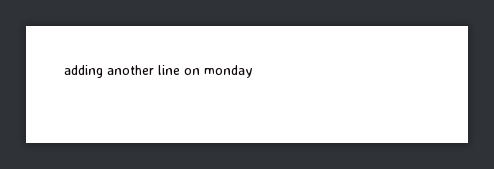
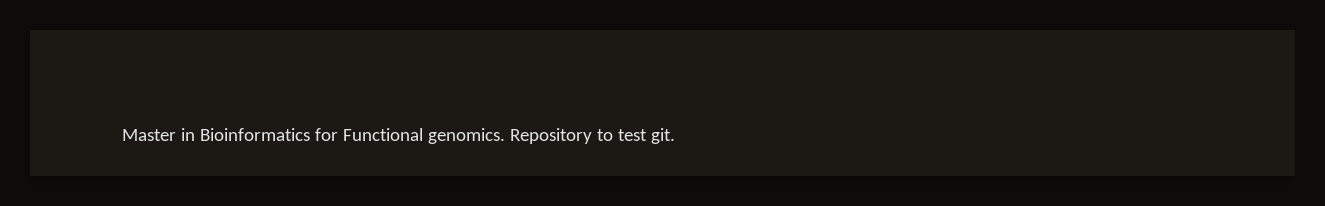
- adding another line on monday
+ Master in Bioinformatics for Functional genomics. Repository to test git.

